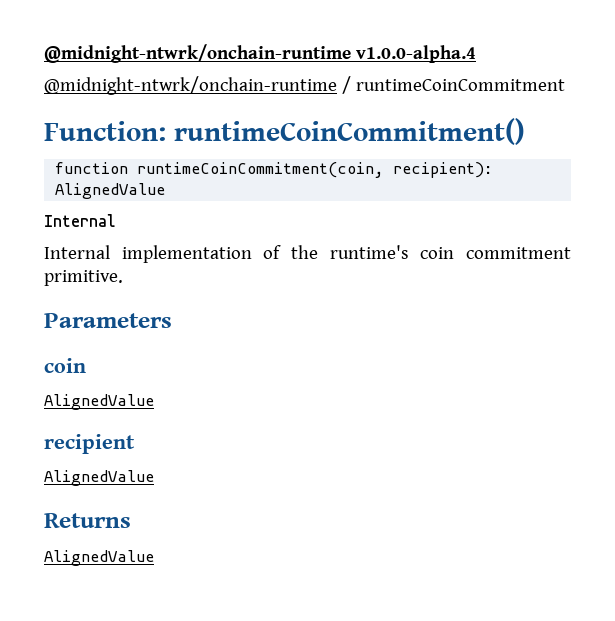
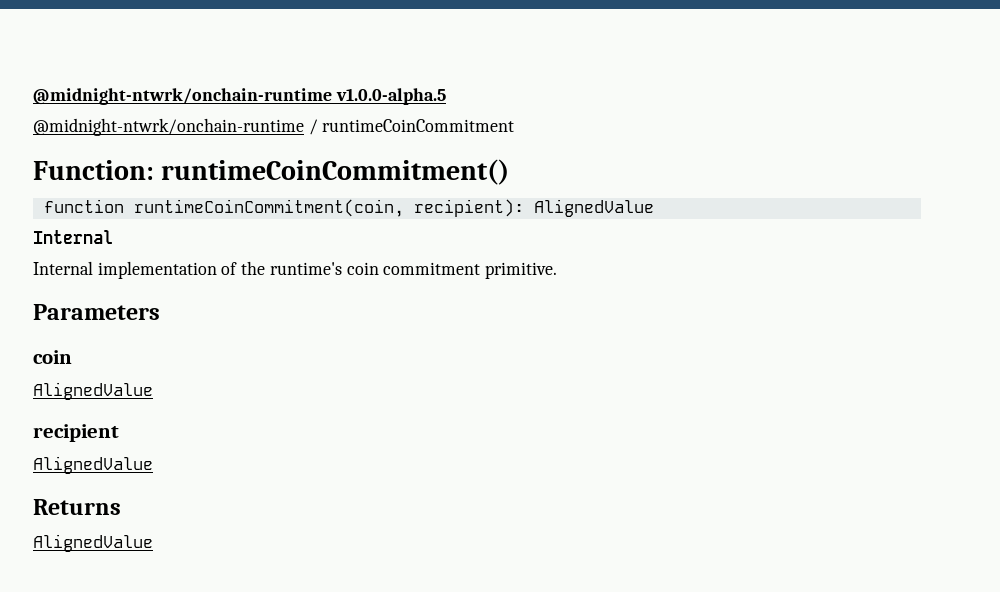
- @midnight-ntwrk/onchain-runtime v1.0.0-alpha.4
+ @midnight-ntwrk/onchain-runtime v1.0.0-alpha.5

